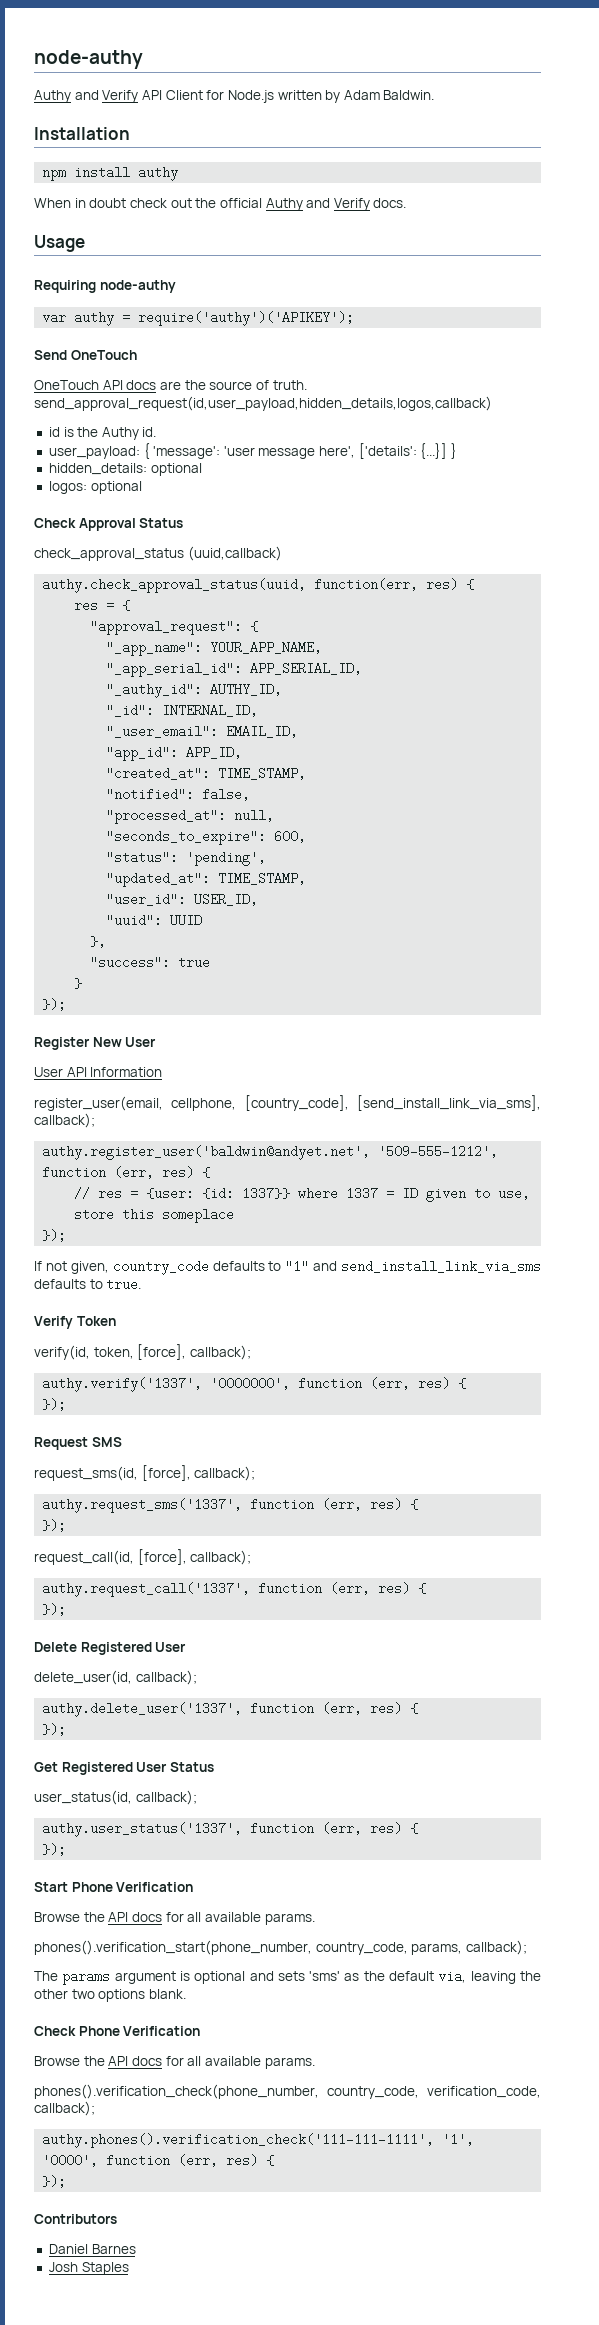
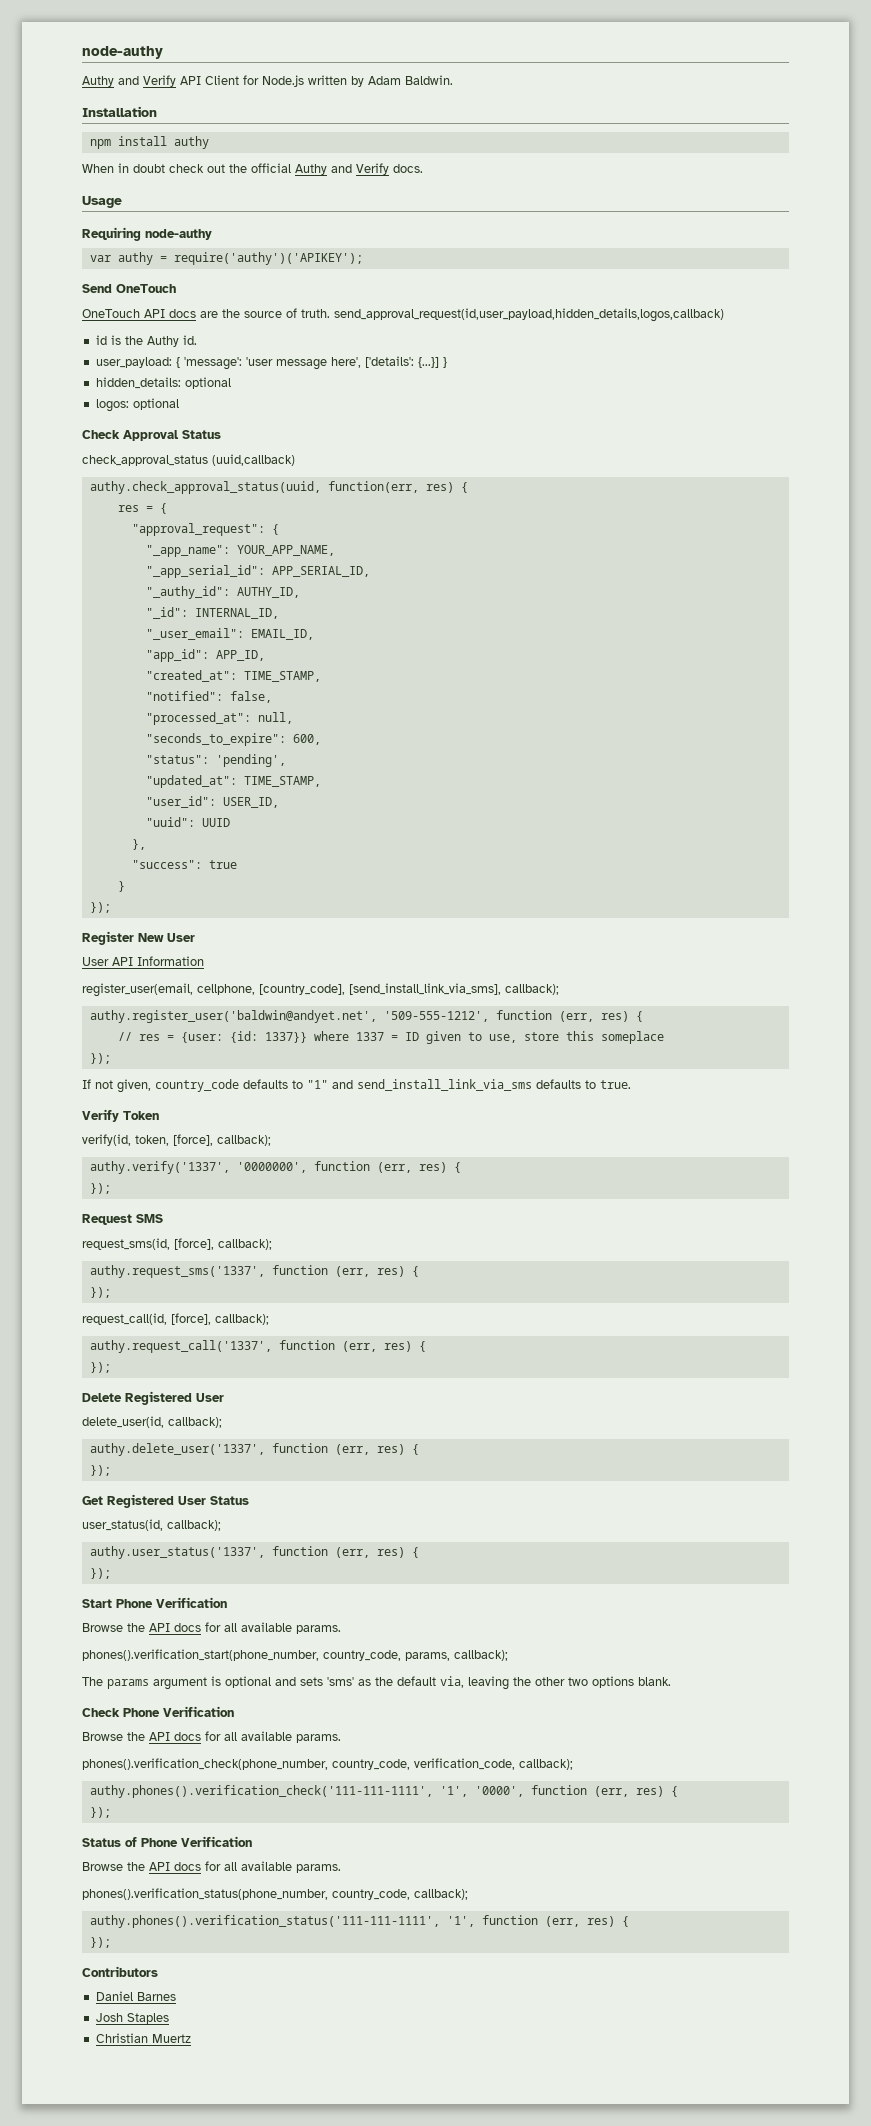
+ Status of Phone Verification
+ Browse the API docs for all available params.
+ phones().verification_status(phone_number, country_code, callback);
+ authy.phones().verification_status('111-111-1111', '1', function (err, res) {
+ });
+ Christian Muertz

